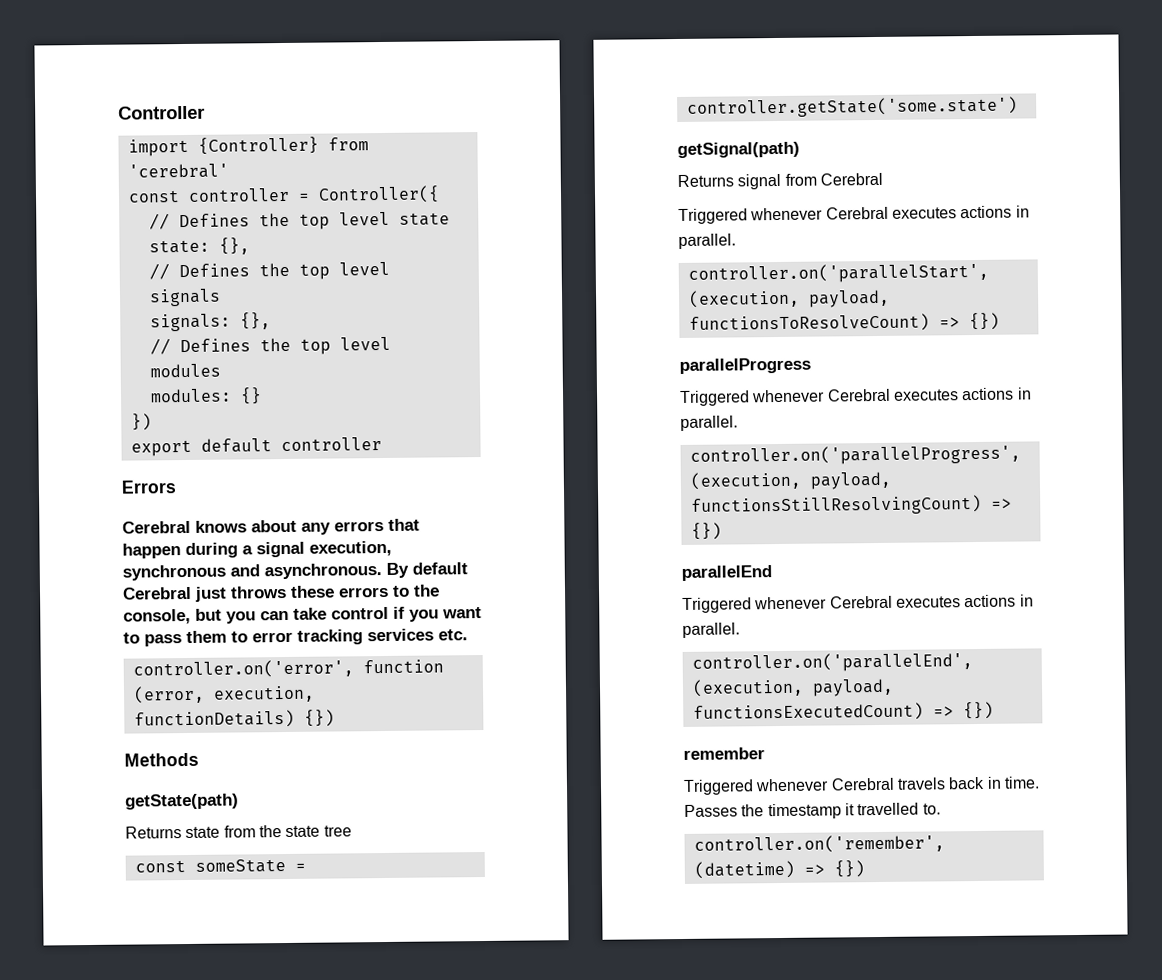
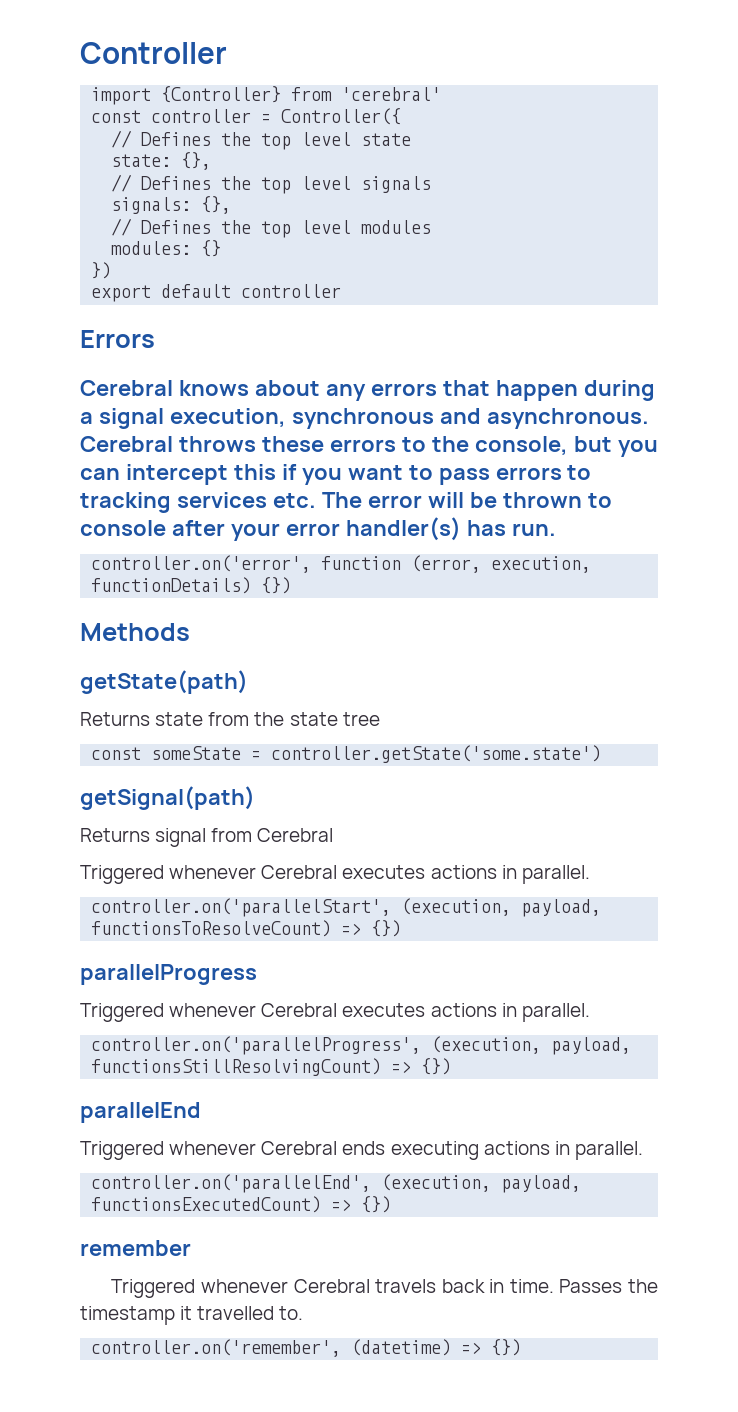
- By default Cerebral just throws these errors to the console, but you can take control if you want to pass them to error tracking services etc.
+ Cerebral throws these errors to the console, but you can intercept this if you want to pass errors to tracking services etc. The error will be thrown to console after your error handler(s) has run.
  parallelEnd
- Triggered whenever Cerebral executes actions in parallel.
+ Triggered whenever Cerebral ends executing actions in parallel.

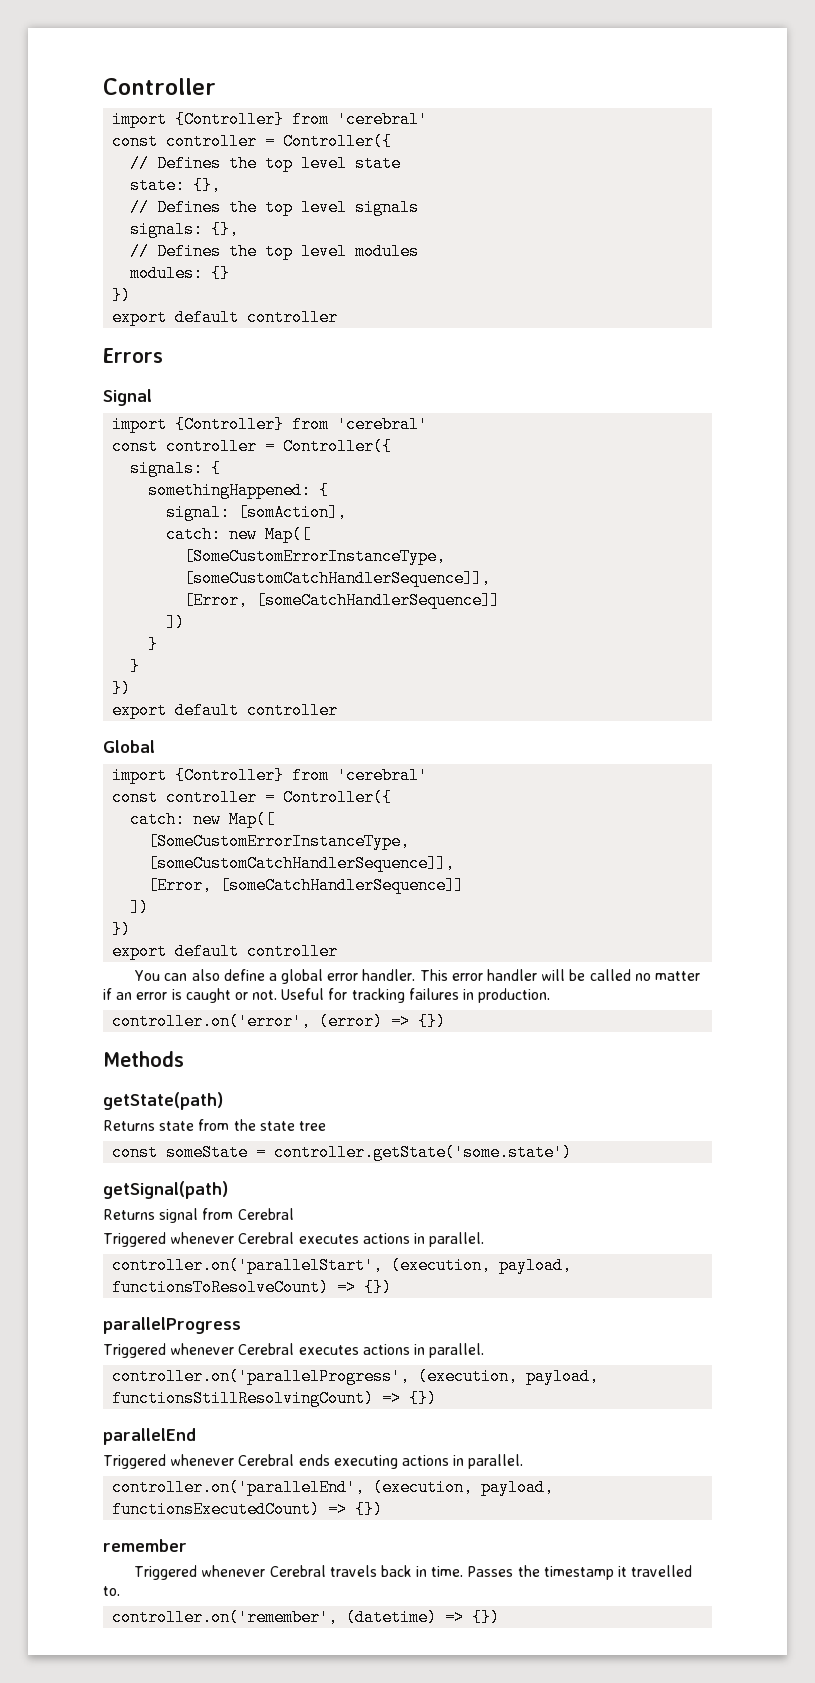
- Cerebral knows about any errors that happen during a signal execution, synchronous and asynchronous. Cerebral throws these errors to the console, but you can intercept this if you want to pass errors to tracking services etc. The error will be thrown to console after your error handler(s) has run.
- controller.on('error', function (error, execution, functionDetails) {})
+ Signal
+ import {Controller} from 'cerebral'
+ const controller = Controller({
+ signals: {
+ somethingHappened: {
+ signal: [somAction],
+ catch: new Map([
+ [SomeCustomErrorInstanceType, [someCustomCatchHandlerSequence]],
+ [Error, [someCatchHandlerSequence]]
+ ])
+ }
+ }
+ })
+ export default controller
+ Global
+ import {Controller} from 'cerebral'
+ const controller = Controller({
+ catch: new Map([
+ [SomeCustomErrorInstanceType, [someCustomCatchHandlerSequence]],
+ [Error, [someCatchHandlerSequence]]
+ ])
+ })
+ export default controller
+ You can also define a global error handler. This error handler will be called no matter if an error is caught or not. Useful for tracking failures in production.
+ controller.on('error', (error) => {})

